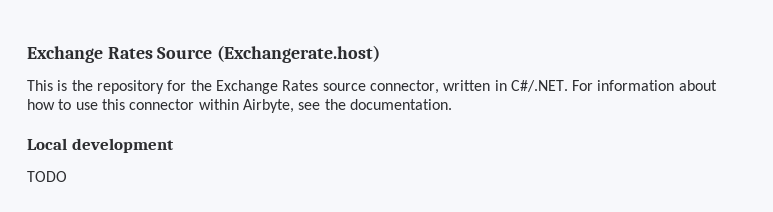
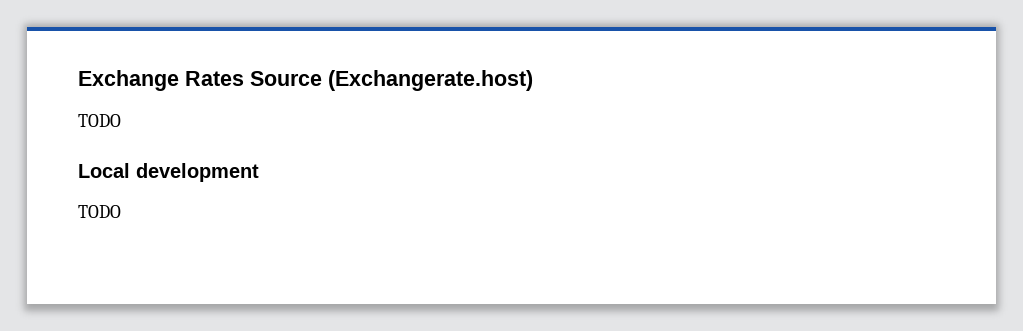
  Exchange Rates Source (Exchangerate.host)
- This is the repository for the Exchange Rates source connector, written in C#/.NET. For information about how to use this connector within Airbyte, see the documentation.
+ TODO

